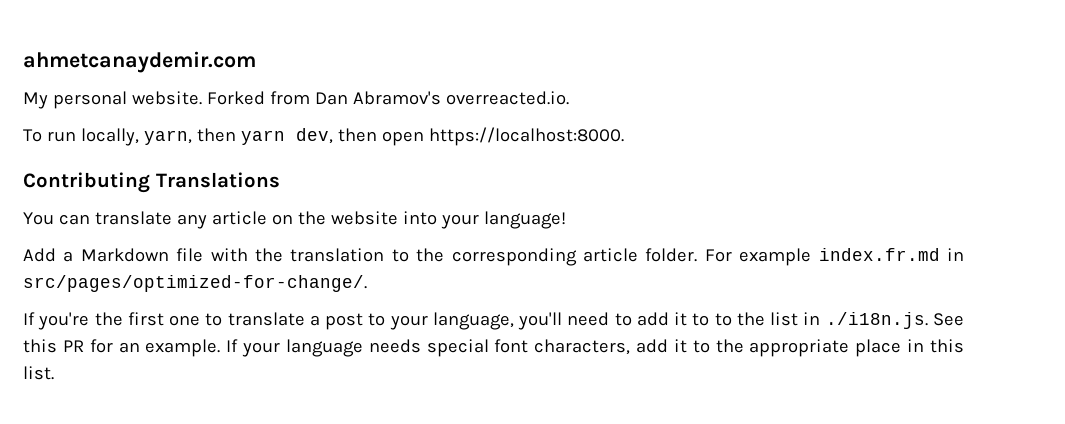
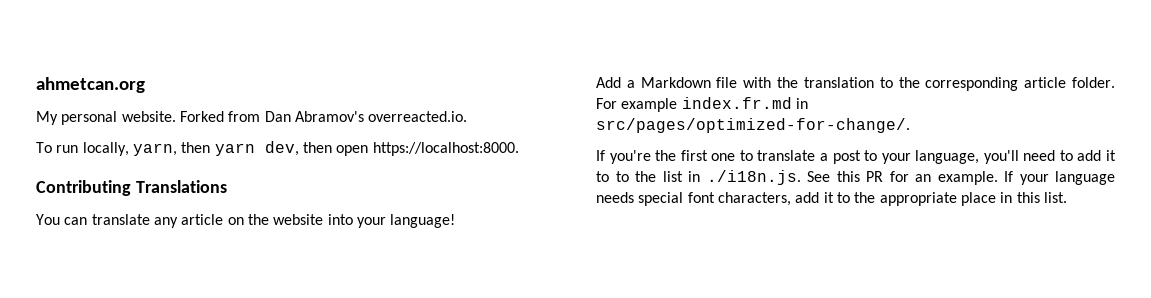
- ahmetcanaydemir.com
+ ahmetcan.org

